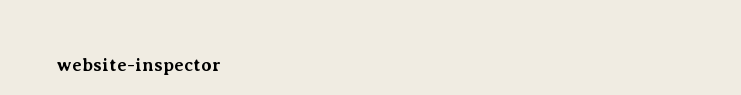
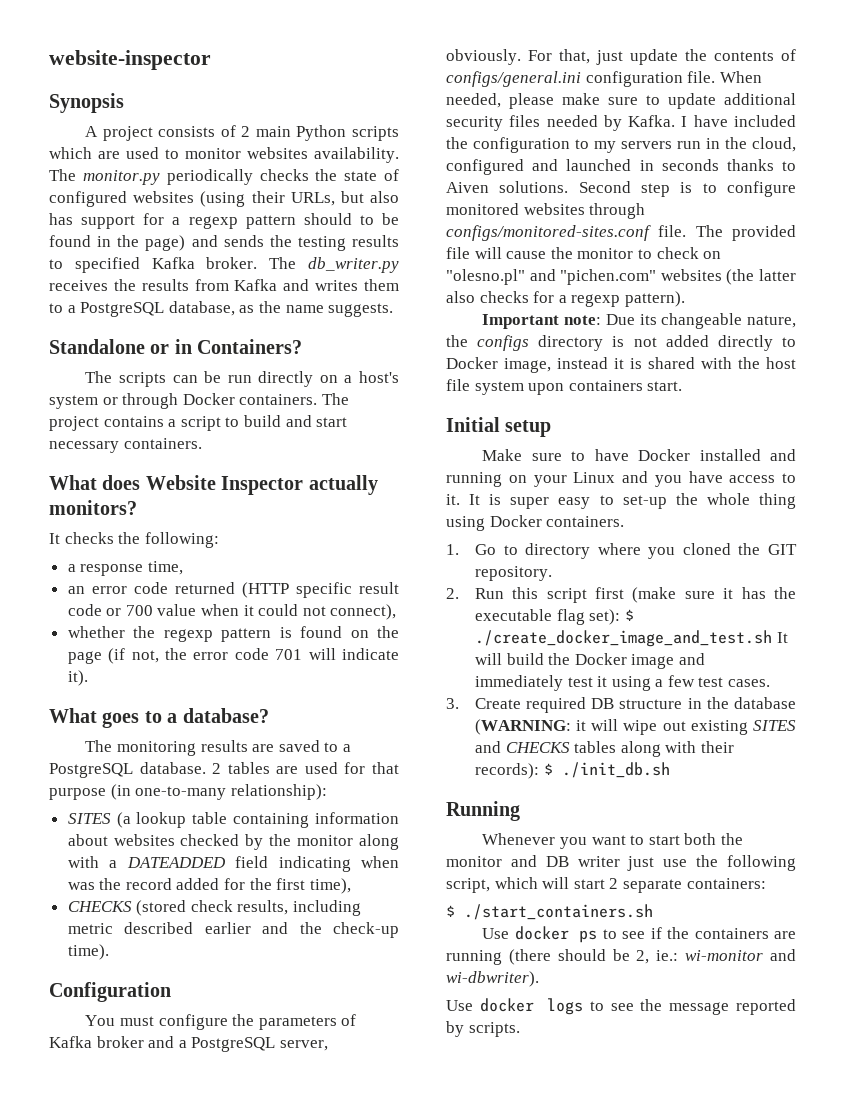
+ Synopsis
+ A project consists of 2 main Python scripts which are used to monitor websites availability. The monitor.py periodically checks the state of configured websites (using their URLs, but also has support for a regexp pattern should to be found in the page) and sends the testing results to specified Kafka broker. The db_writer.py receives the results from Kafka and writes them to a PostgreSQL database, as the name suggests.
+ Standalone or in Containers?
+ The scripts can be run directly on a host's system or through Docker containers. The project contains a script to build and start necessary containers.
+ What does Website Inspector actually monitors?
+ It checks the following:
+ a response time,
+ an error code returned (HTTP specific result code or 700 value when it could not connect),
+ whether the regexp pattern is found on the page (if not, the error code 701 will indicate it).
+ What goes to a database?
+ The monitoring results are saved to a PostgreSQL database. 2 tables are used for that purpose (in one-to-many relationship):
+ SITES (a lookup table containing information about websites checked by the monitor along with a DATEADDED field indicating when was the record added for the first time),
+ CHECKS (stored check results, including metric described earlier and the check-up time).
+ Configuration
+ You must configure the parameters of Kafka broker and a PostgreSQL server, obviously. For that, just update the contents of configs/general.ini configuration file. When needed, please make sure to update additional security files needed by Kafka. I have included the configuration to my servers run in the cloud, configured and launched in seconds thanks to Aiven solutions. Second step is to configure monitored websites through configs/monitored-sites.conf file. The provided file will cause the monitor to check on "olesno.pl" and "pichen.com" websites (the latter also checks for a regexp pattern).
+ Important note: Due its changeable nature, the configs directory is not added directly to Docker image, instead it is shared with the host file system upon containers start.
+ Initial setup
+ Make sure to have Docker installed and running on your Linux and you have access to it. It is super easy to set-up the whole thing using Docker containers.
+ 1. Go to directory where you cloned the GIT repository.
+ 2. Run this script first (make sure it has the executable flag set): $ ./create_docker_image_and_test.sh It will build the Docker image and immediately test it using a few test cases.
+ 3. Create required DB structure in the database (WARNING: it will wipe out existing SITES and CHECKS tables along with their records): $ ./init_db.sh
+ Running
+ Whenever you want to start both the monitor and DB writer just use the following script, which will start 2 separate containers:
+ $ ./start_containers.sh
+ Use docker ps to see if the containers are running (there should be 2, ie.: wi-monitor and wi-dbwriter).
+ Use docker logs to see the message reported by scripts.

